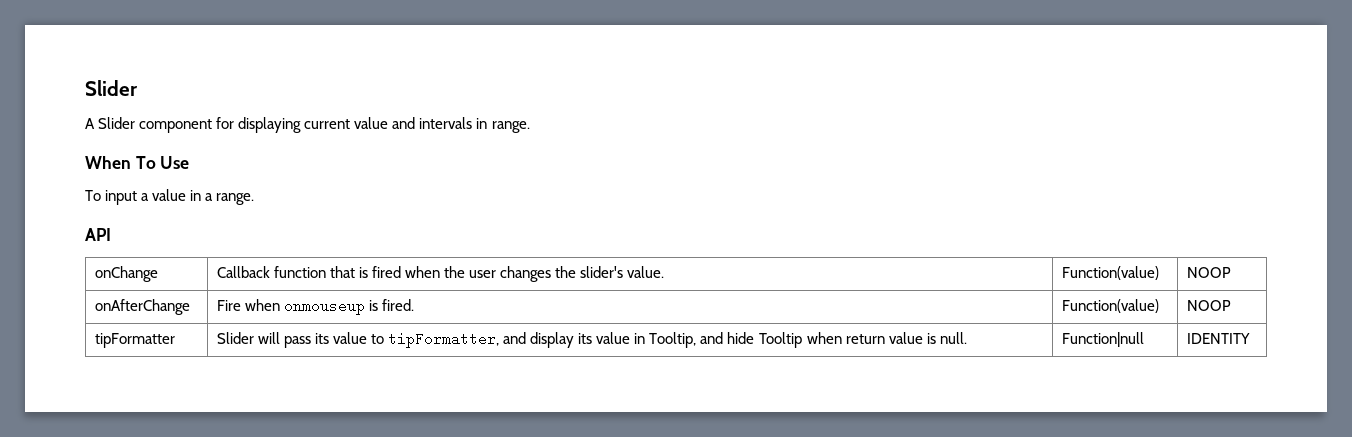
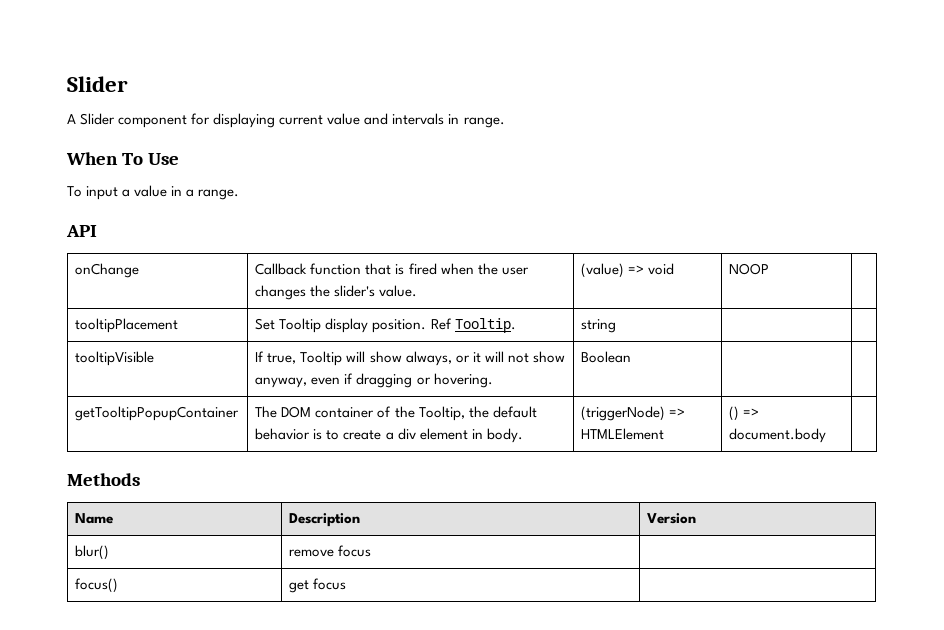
- onChange | Callback function that is fired when the user changes the slider's value. | Function(value) | NOOP
- onAfterChange | Fire when onmouseup is fired. | Function(value) | NOOP
- tipFormatter | Slider will pass its value to tipFormatter, and display its value in Tooltip, and hide Tooltip when return value is null. | Function|null | IDENTITY
+ onChange | Callback function that is fired when the user changes the slider's value. | (value) => void | NOOP |
+ tooltipPlacement | Set Tooltip display position. Ref Tooltip. | string | |
+ tooltipVisible | If true, Tooltip will show always, or it will not show anyway, even if dragging or hovering. | Boolean | |
+ getTooltipPopupContainer | The DOM container of the Tooltip, the default behavior is to create a div element in body. | (triggerNode) => HTMLElement | () => document.body |
+ Methods
+ Name | Description | Version
+ blur() | remove focus |
+ focus() | get focus |

